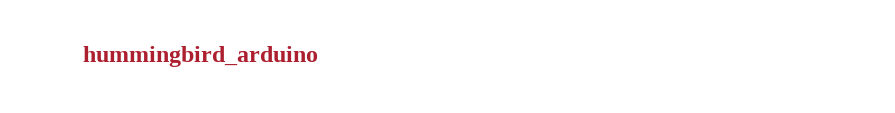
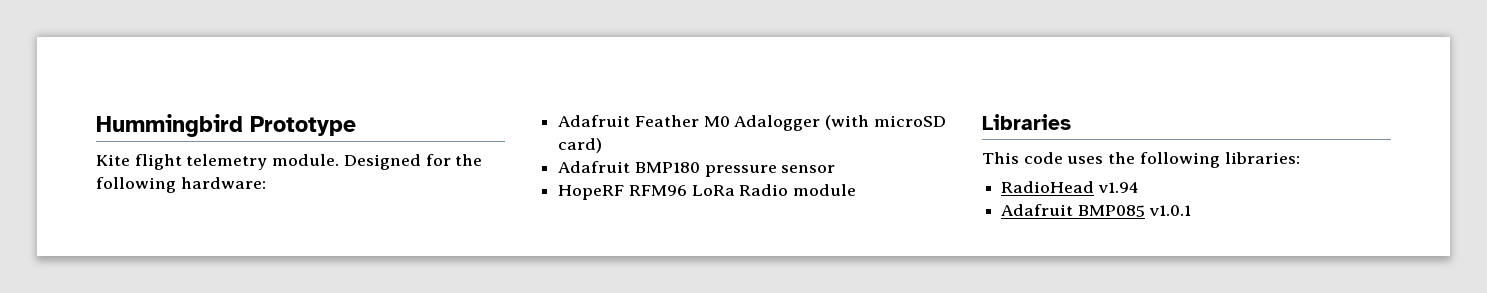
- hummingbird_arduino
+ Hummingbird Prototype
+ Kite flight telemetry module. Designed for the following hardware:
+ Adafruit Feather M0 Adalogger (with microSD card)
+ Adafruit BMP180 pressure sensor
+ HopeRF RFM96 LoRa Radio module
+ Libraries
+ This code uses the following libraries:
+ RadioHead v1.94
+ Adafruit BMP085 v1.0.1

